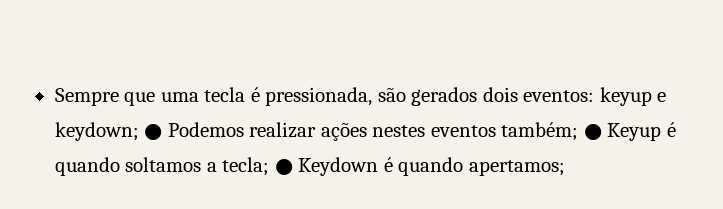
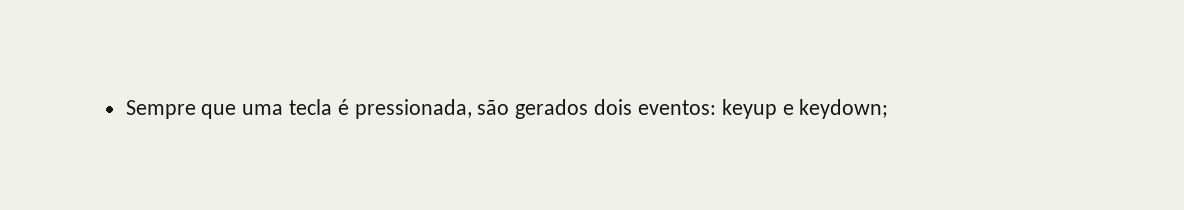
- Sempre que uma tecla é pressionada, são gerados dois eventos: keyup e keydown; ● Podemos realizar ações nestes eventos também; ● Keyup é quando soltamos a tecla; ● Keydown é quando apertamos;
+ Sempre que uma tecla é pressionada, são gerados dois eventos: keyup e keydown;

